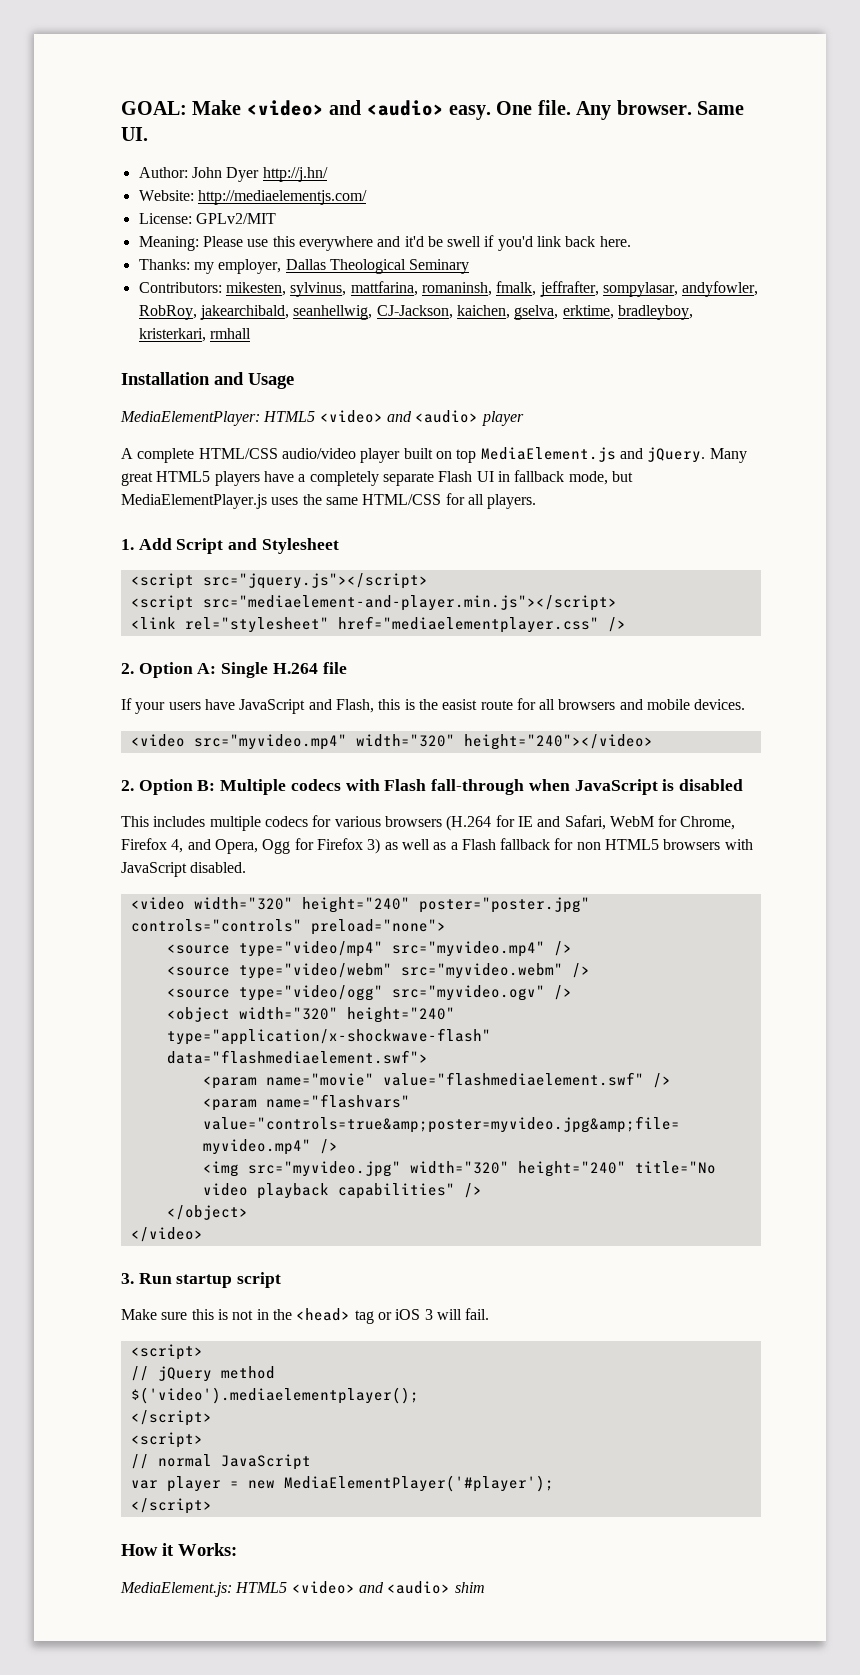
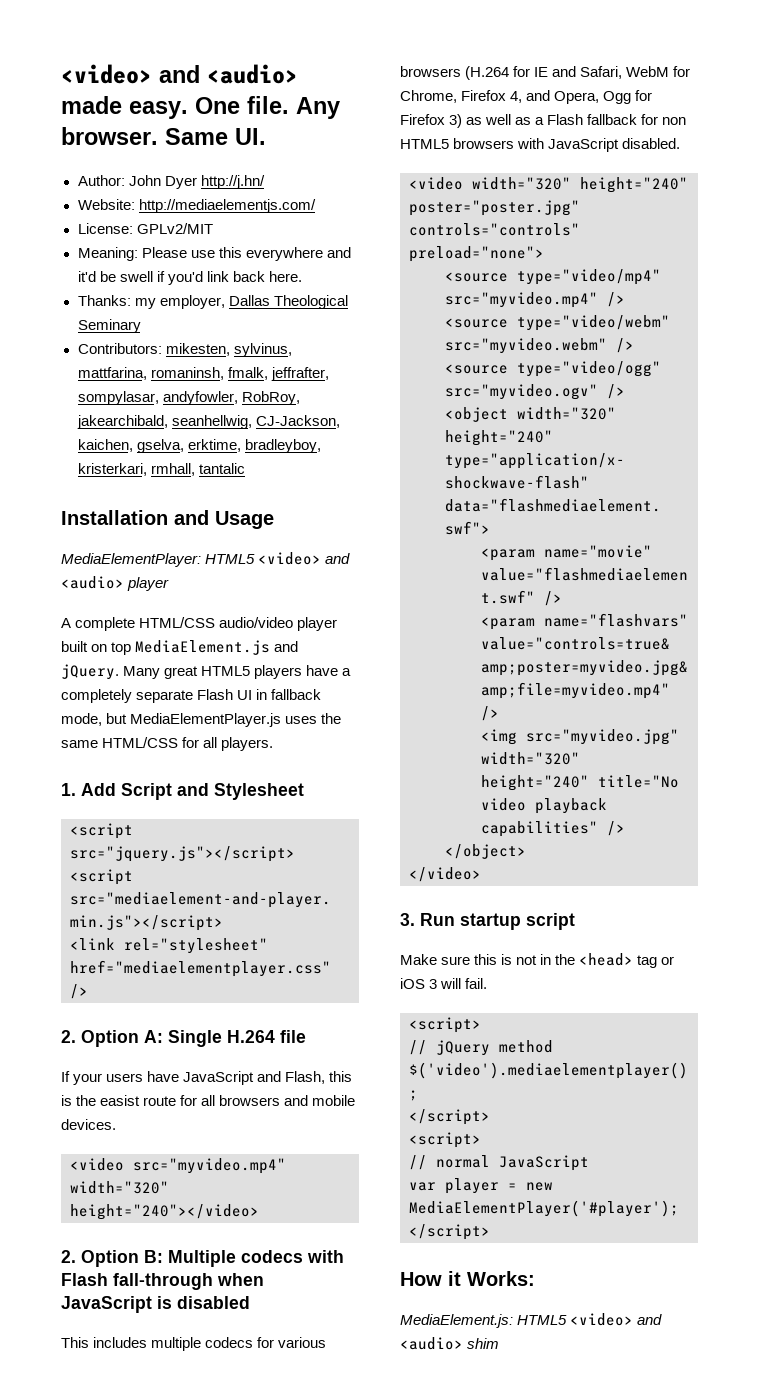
- GOAL: Make <video> and <audio> easy.
+ <video> and <audio> made easy.
- Contributors: mikesten, sylvinus, mattfarina, romaninsh, fmalk, jeffrafter, sompylasar, andyfowler, RobRoy, jakearchibald, seanhellwig, CJ-Jackson, kaichen, gselva, erktime, bradleyboy, kristerkari, rmhall
+ Contributors: mikesten, sylvinus, mattfarina, romaninsh, fmalk, jeffrafter, sompylasar, andyfowler, RobRoy, jakearchibald, seanhellwig, CJ-Jackson, kaichen, gselva, erktime, bradleyboy, kristerkari, rmhall, tantalic

